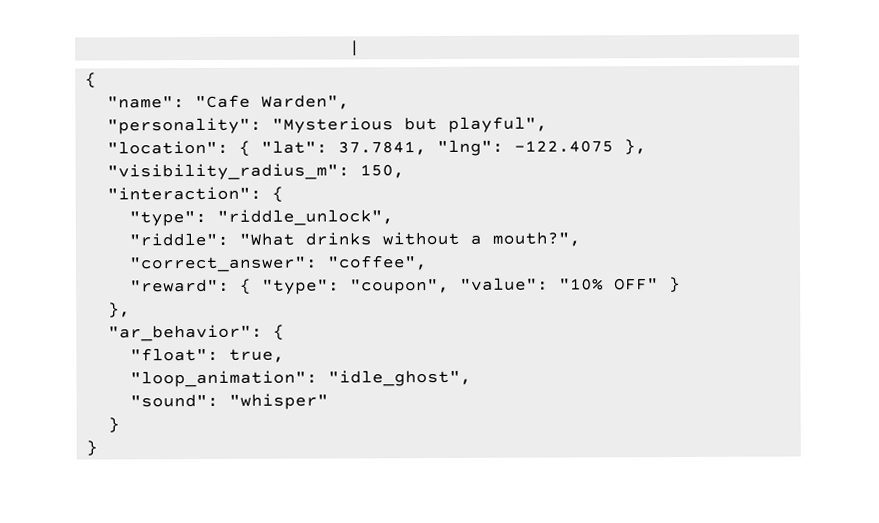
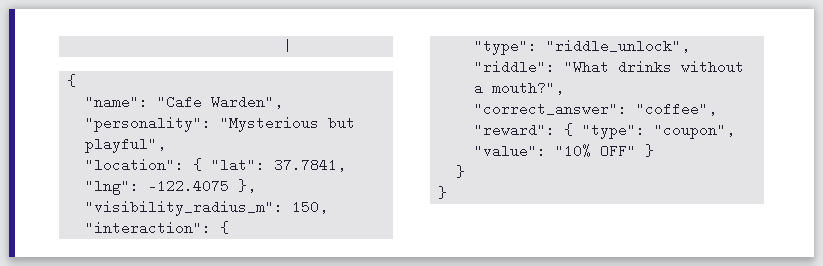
  "reward": { "type": "coupon", "value": "10% OFF" }
- },
- "ar_behavior": {
- "float": true,
- "loop_animation": "idle_ghost",
- "sound": "whisper"

